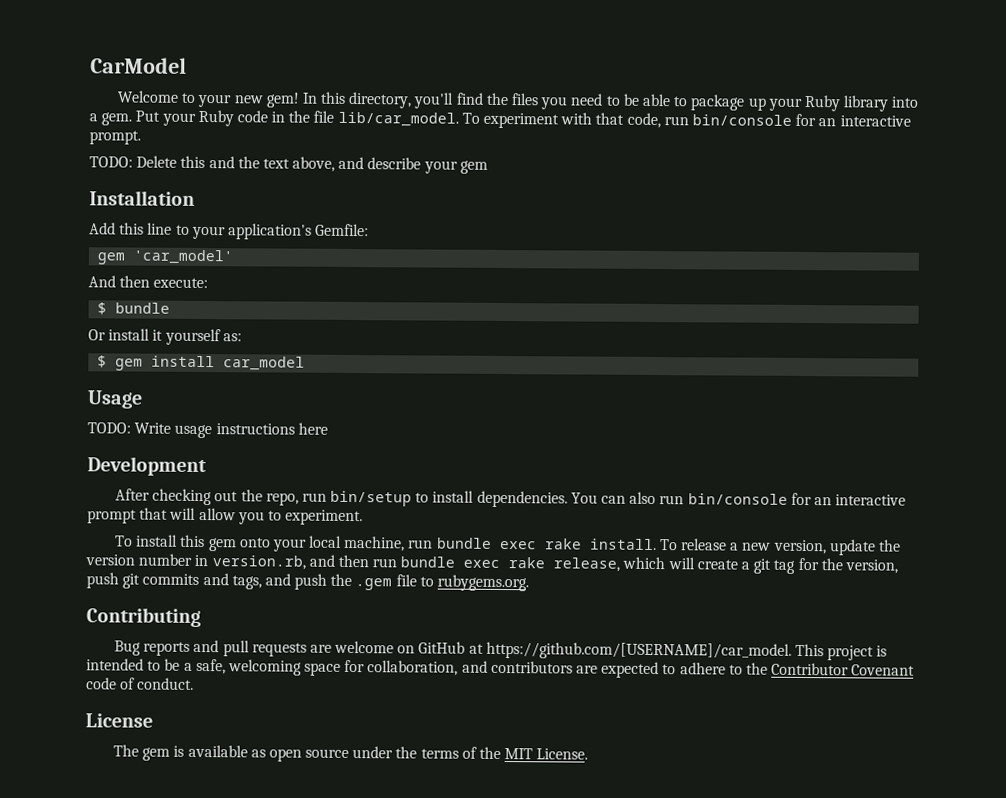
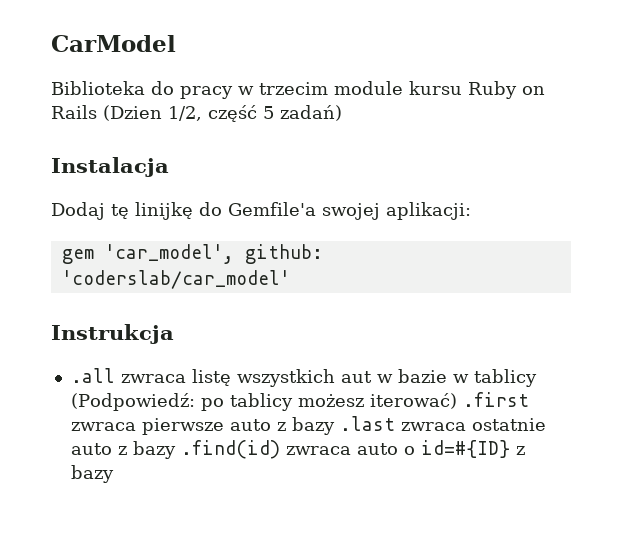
- Welcome to your new gem! In this directory, you'll find the files you need to be able to package up your Ruby library into a gem. Put your Ruby code in the file lib/car_model. To experiment with that code, run bin/console for an interactive prompt.
- TODO: Delete this and the text above, and describe your gem
- Installation
- Add this line to your application's Gemfile:
- gem 'car_model'
- And then execute:
- $ bundle
- Or install it yourself as:
- $ gem install car_model
- Usage
- TODO: Write usage instructions here
- Development
- After checking out the repo, run bin/setup to install dependencies. You can also run bin/console for an interactive prompt that will allow you to experiment.
- To install this gem onto your local machine, run bundle exec rake install. To release a new version, update the version number in version.rb, and then run bundle exec rake release, which will create a git tag for the version, push git commits and tags, and push the .gem file to rubygems.org.
- Contributing
- Bug reports and pull requests are welcome on GitHub at https://github.com/[USERNAME]/car_model. This project is intended to be a safe, welcoming space for collaboration, and contributors are expected to adhere to the Contributor Covenant code of conduct.
- License
- The gem is available as open source under the terms of the MIT License.
+ Biblioteka do pracy w trzecim module kursu Ruby on Rails (Dzien 1/2, część 5 zadań)
+ Instalacja
+ Dodaj tę linijkę do Gemfile'a swojej aplikacji:
+ gem 'car_model', github: 'coderslab/car_model'
+ Instrukcja
+ .all zwraca listę wszystkich aut w bazie w tablicy (Podpowiedź: po tablicy możesz iterować) .first zwraca pierwsze auto z bazy .last zwraca ostatnie auto z bazy .find(id) zwraca auto o id=#{ID} z bazy

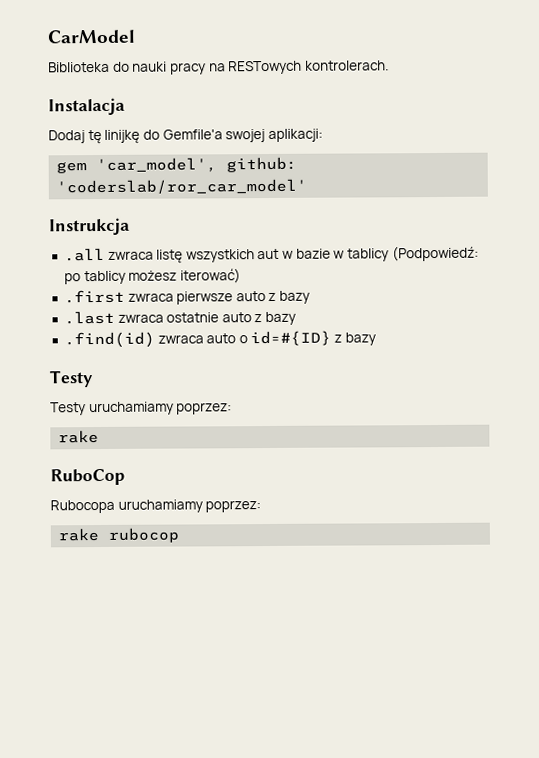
- Biblioteka do pracy w trzecim module kursu Ruby on Rails (Dzien 1/2, część 5 zadań)
+ Biblioteka do nauki pracy na RESTowych kontrolerach.
- gem 'car_model', github: 'coderslab/car_model'
+ gem 'car_model', github: 'coderslab/ror_car_model'
- .all zwraca listę wszystkich aut w bazie w tablicy (Podpowiedź: po tablicy możesz iterować) .first zwraca pierwsze auto z bazy .last zwraca ostatnie auto z bazy .find(id) zwraca auto o id=#{ID} z bazy
+ .all zwraca listę wszystkich aut w bazie w tablicy (Podpowiedź: po tablicy możesz iterować)
+ .first zwraca pierwsze auto z bazy
+ .last zwraca ostatnie auto z bazy
+ .find(id) zwraca auto o id=#{ID} z bazy
+ Testy
+ Testy uruchamiamy poprzez:
+ rake
+ RuboCop
+ Rubocopa uruchamiamy poprzez:
+ rake rubocop

